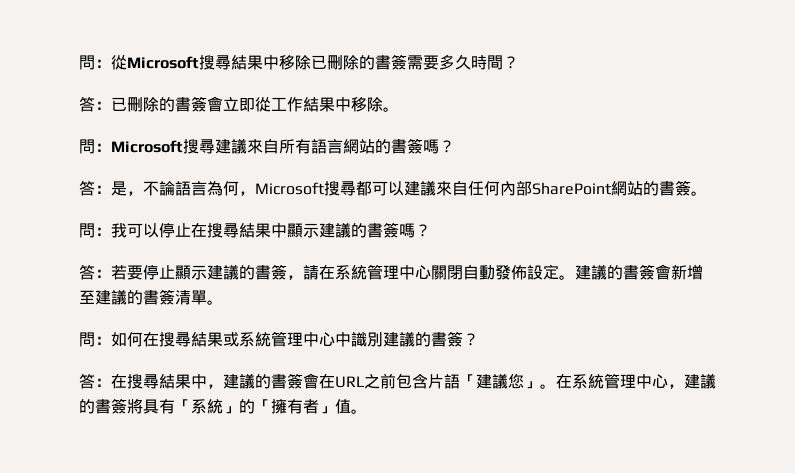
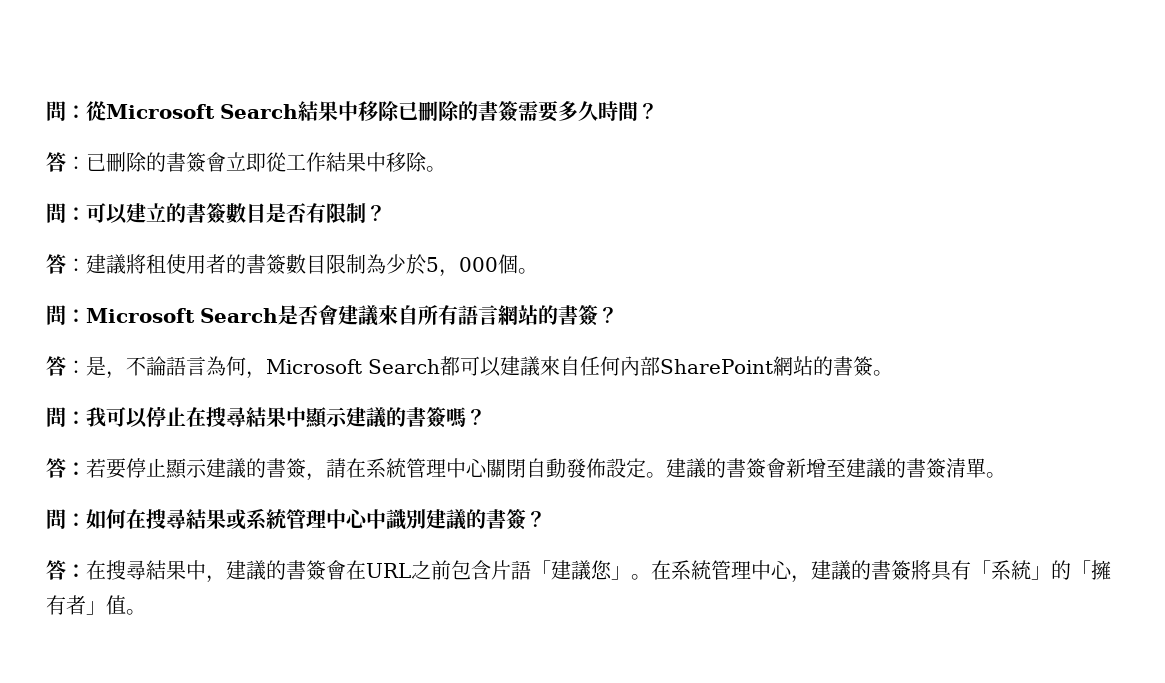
- 問：從Microsoft搜尋結果中移除已刪除的書簽需要多久時間？
+ 問：從Microsoft Search結果中移除已刪除的書簽需要多久時間？
+ 問：可以建立的書簽數目是否有限制？
+ 答：建議將租使用者的書簽數目限制為少於5，000個。
- 問：Microsoft搜尋建議來自所有語言網站的書簽嗎？
+ 問：Microsoft Search是否會建議來自所有語言網站的書簽？
- 答：是，不論語言為何，Microsoft搜尋都可以建議來自任何內部SharePoint網站的書簽。
+ 答：是，不論語言為何，Microsoft Search都可以建議來自任何內部SharePoint網站的書簽。

